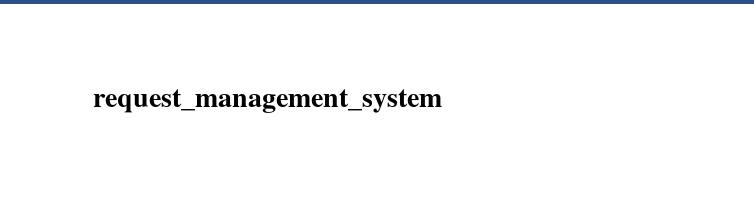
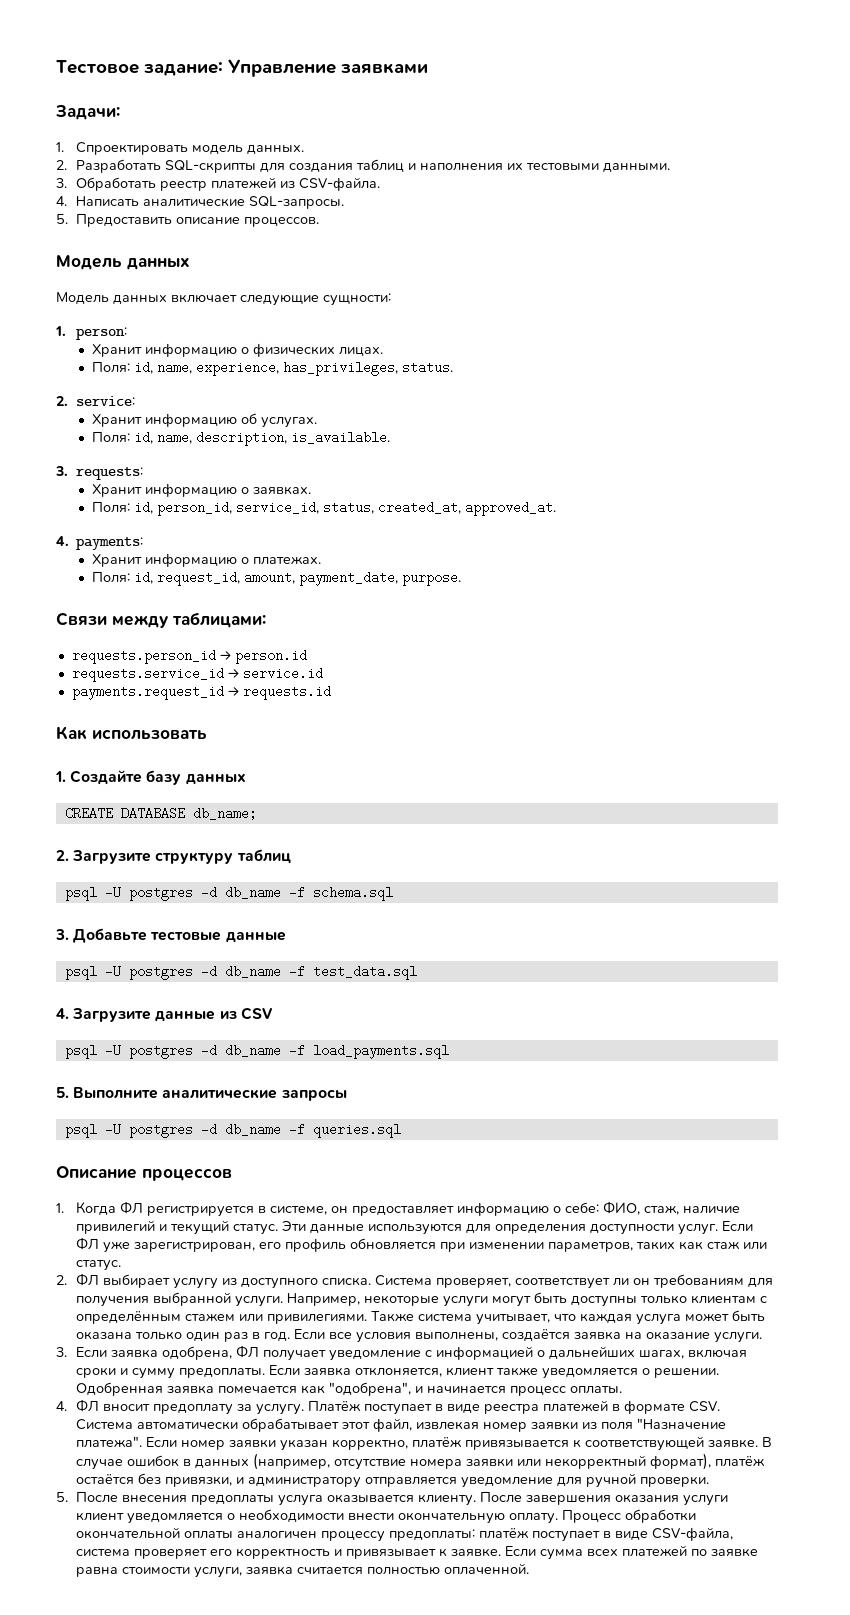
- request_management_system
+ Тестовое задание: Управление заявками
+ Задачи:
+ 1. Спроектировать модель данных.
+ 2. Разработать SQL-скрипты для создания таблиц и наполнения их тестовыми данными.
+ 3. Обработать реестр платежей из CSV-файла.
+ 4. Написать аналитические SQL-запросы.
+ 5. Предоставить описание процессов.
+ Модель данных
+ Модель данных включает следующие сущности:
+ 1. person:
+ Хранит информацию о физических лицах.
+ Поля: id, name, experience, has_privileges, status.
+ 2. service:
+ Хранит информацию об услугах.
+ Поля: id, name, description, is_available.
+ 3. requests:
+ Хранит информацию о заявках.
+ Поля: id, person_id, service_id, status, created_at, approved_at.
+ 4. payments:
+ Хранит информацию о платежах.
+ Поля: id, request_id, amount, payment_date, purpose.
+ Связи между таблицами:
+ requests.person_id → person.id
+ requests.service_id → service.id
+ payments.request_id → requests.id
+ Как использовать
+ 1. Создайте базу данных
+ CREATE DATABASE db_name;
+ 2. Загрузите структуру таблиц
+ psql -U postgres -d db_name -f schema.sql
+ 3. Добавьте тестовые данные
+ psql -U postgres -d db_name -f test_data.sql
+ 4. Загрузите данные из CSV
+ psql -U postgres -d db_name -f load_payments.sql
+ 5. Выполните аналитические запросы
+ psql -U postgres -d db_name -f queries.sql
+ Описание процессов
+ 1. Когда ФЛ регистрируется в системе, он предоставляет информацию о себе: ФИО, стаж, наличие привилегий и текущий статус. Эти данные используются для определения доступности услуг. Если ФЛ уже зарегистрирован, его профиль обновляется при изменении параметров, таких как стаж или статус.
+ 2. ФЛ выбирает услугу из доступного списка. Система проверяет, соответствует ли он требованиям для получения выбранной услуги. Например, некоторые услуги могут быть доступны только клиентам с определённым стажем или привилегиями. Также система учитывает, что каждая услуга может быть оказана только один раз в год. Если все условия выполнены, создаётся заявка на оказание услуги.
+ 3. Если заявка одобрена, ФЛ получает уведомление с информацией о дальнейших шагах, включая сроки и сумму предоплаты. Если заявка отклоняется, клиент также уведомляется о решении. Одобренная заявка помечается как "одобрена", и начинается процесс оплаты.
+ 4. ФЛ вносит предоплату за услугу. Платёж поступает в виде реестра платежей в формате CSV. Система автоматически обрабатывает этот файл, извлекая номер заявки из поля "Назначение платежа". Если номер заявки указан корректно, платёж привязывается к соответствующей заявке. В случае ошибок в данных (например, отсутствие номера заявки или некорректный формат), платёж остаётся без привязки, и администратору отправляется уведомление для ручной проверки.
+ 5. После внесения предоплаты услуга оказывается клиенту. После завершения оказания услуги клиент уведомляется о необходимости внести окончательную оплату. Процесс обработки окончательной оплаты аналогичен процессу предоплаты: платёж поступает в виде CSV-файла, система проверяет его корректность и привязывает к заявке. Если сумма всех платежей по заявке равна стоимости услуги, заявка считается полностью оплаченной.

